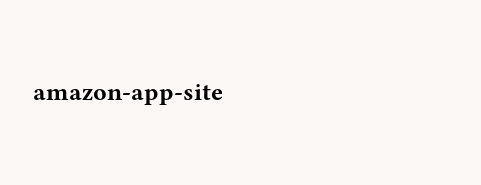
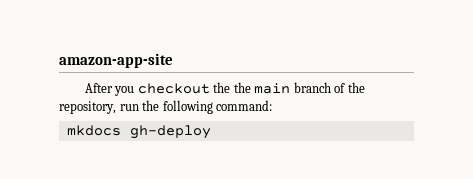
+ After you checkout the the main branch of the repository, run the following command:
+ mkdocs gh-deploy

